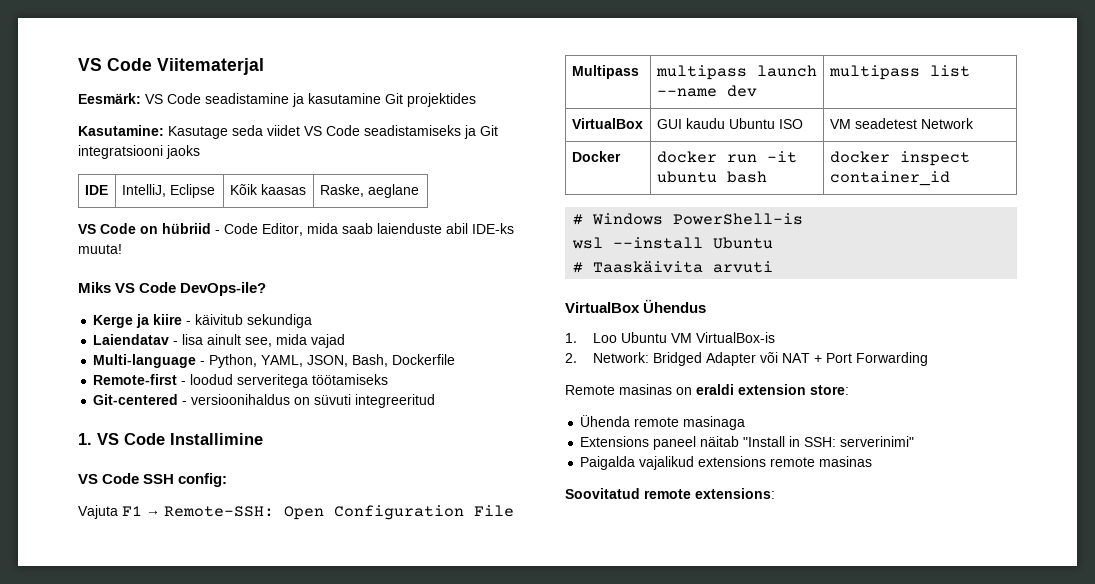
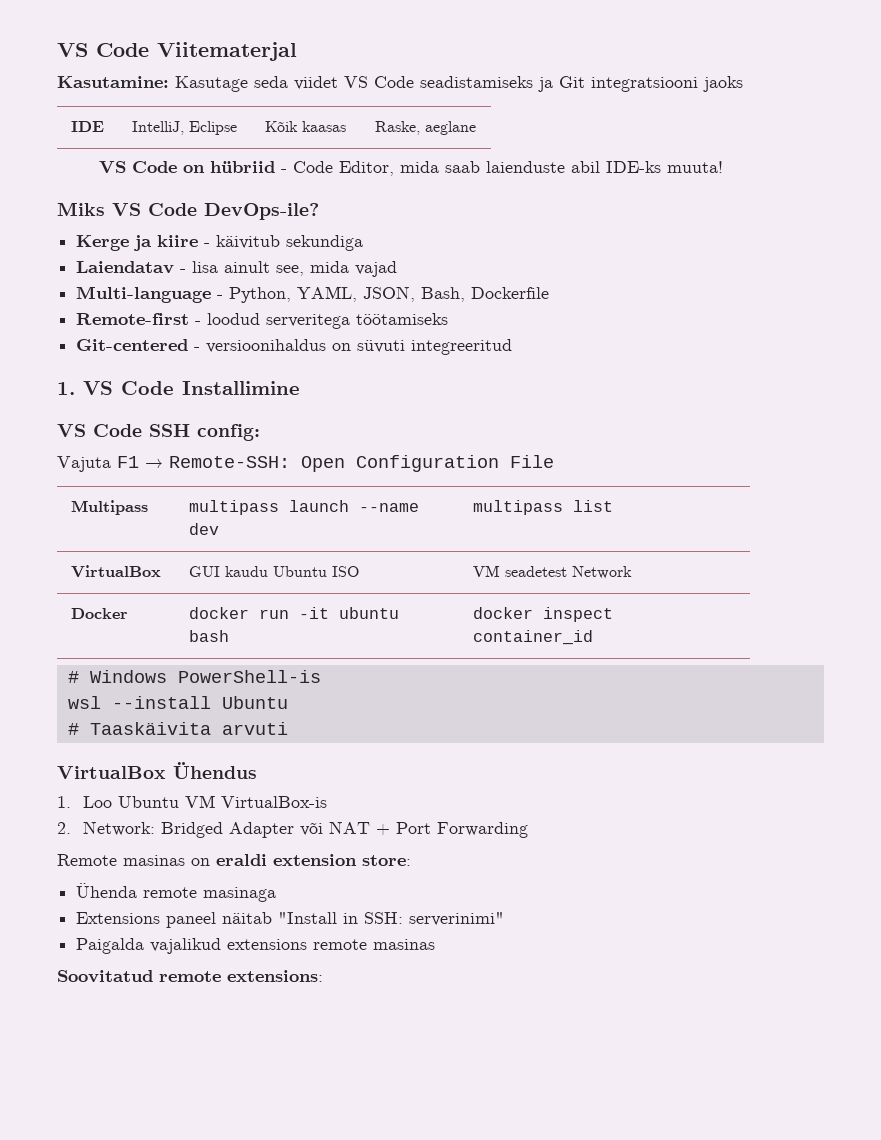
- Eesmärk: VS Code seadistamine ja kasutamine Git projektides

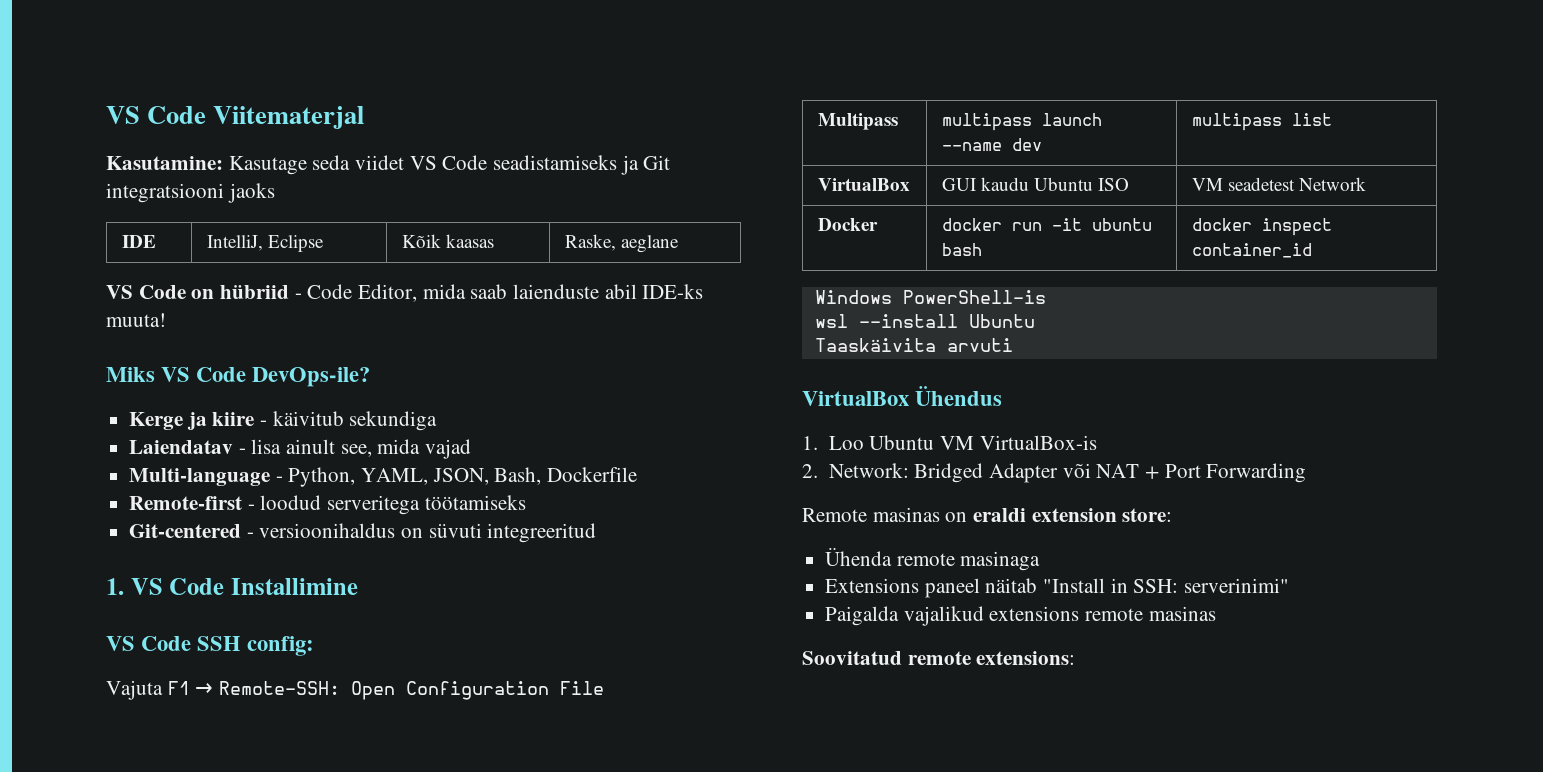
- # Windows PowerShell-is
+ Windows PowerShell-is
- # Taaskäivita arvuti
+ Taaskäivita arvuti

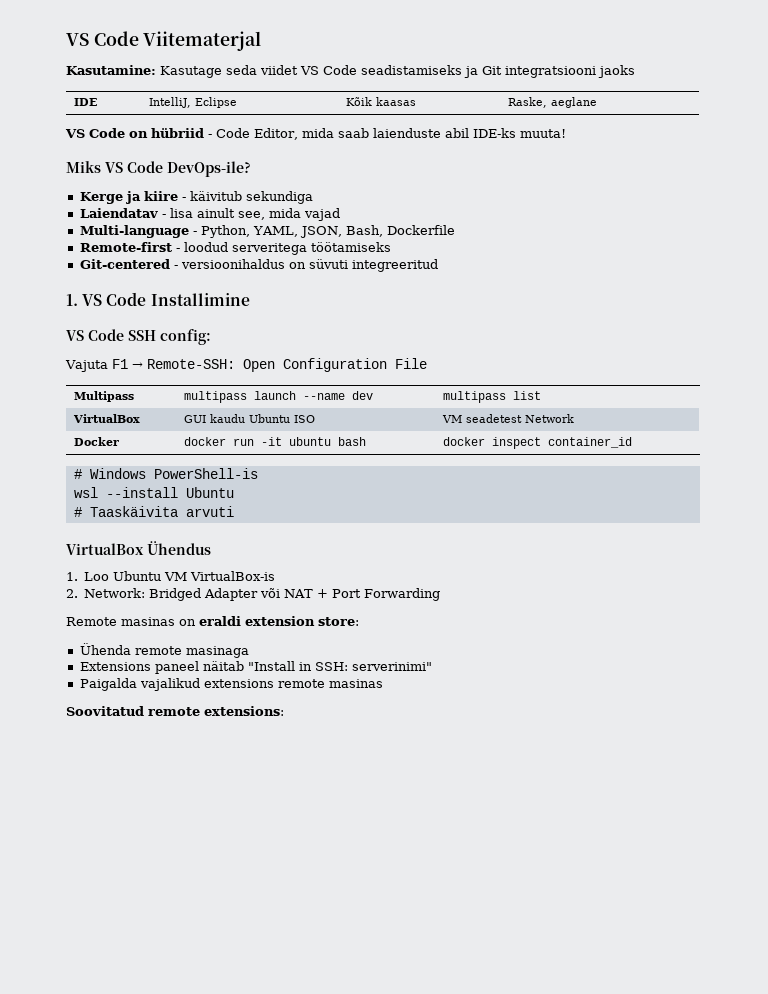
- Windows PowerShell-is
+ # Windows PowerShell-is
- Taaskäivita arvuti
+ # Taaskäivita arvuti

